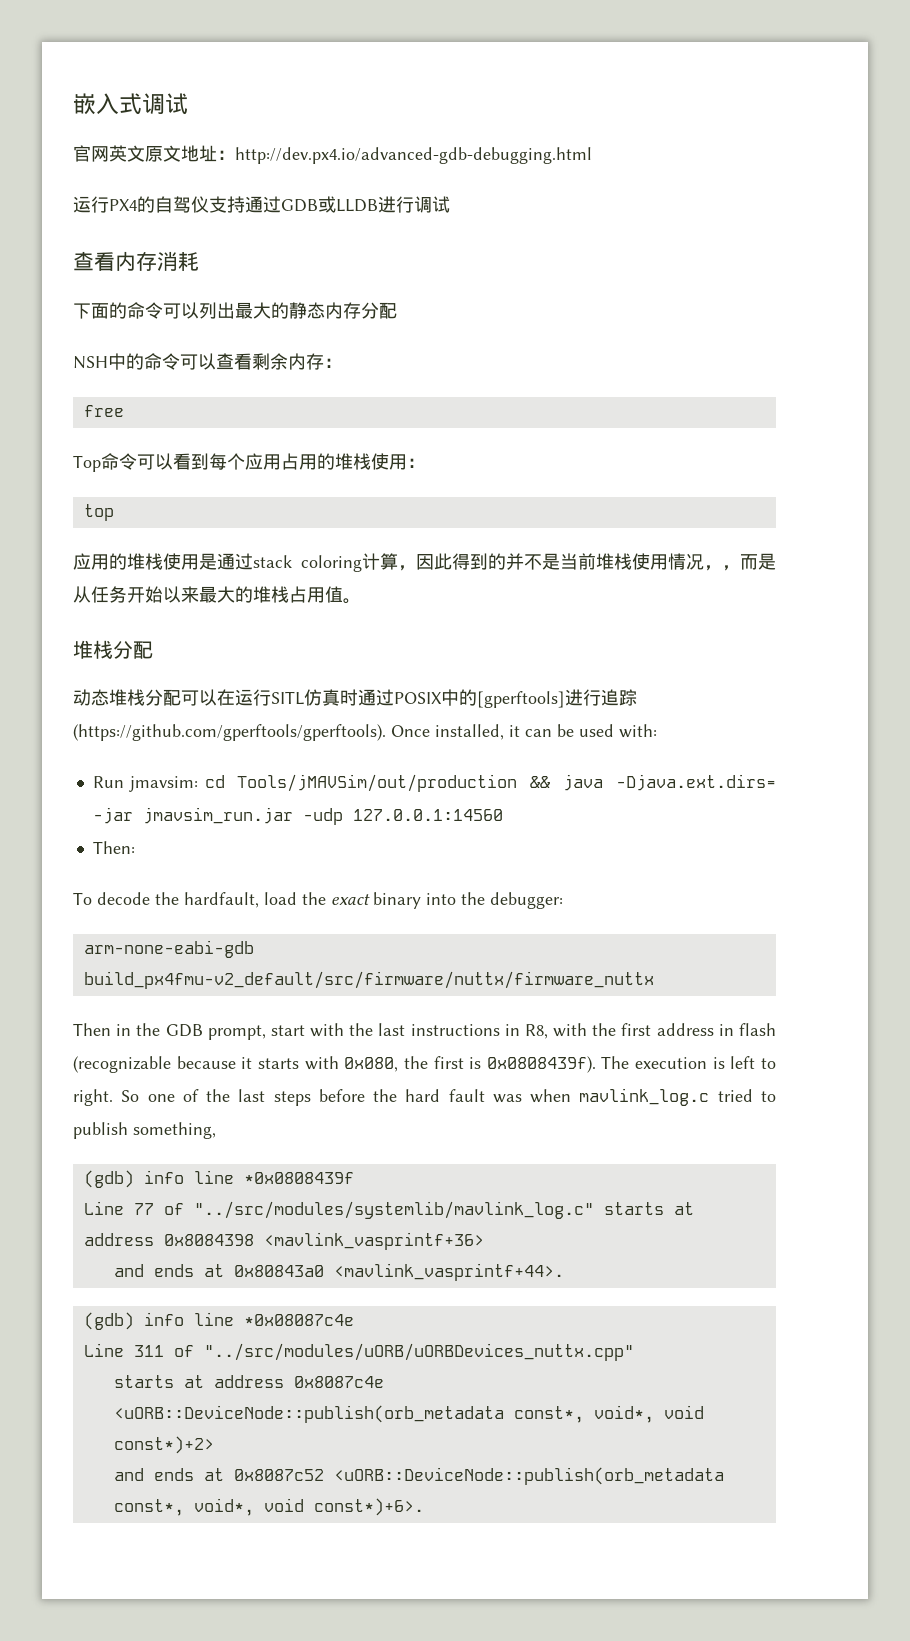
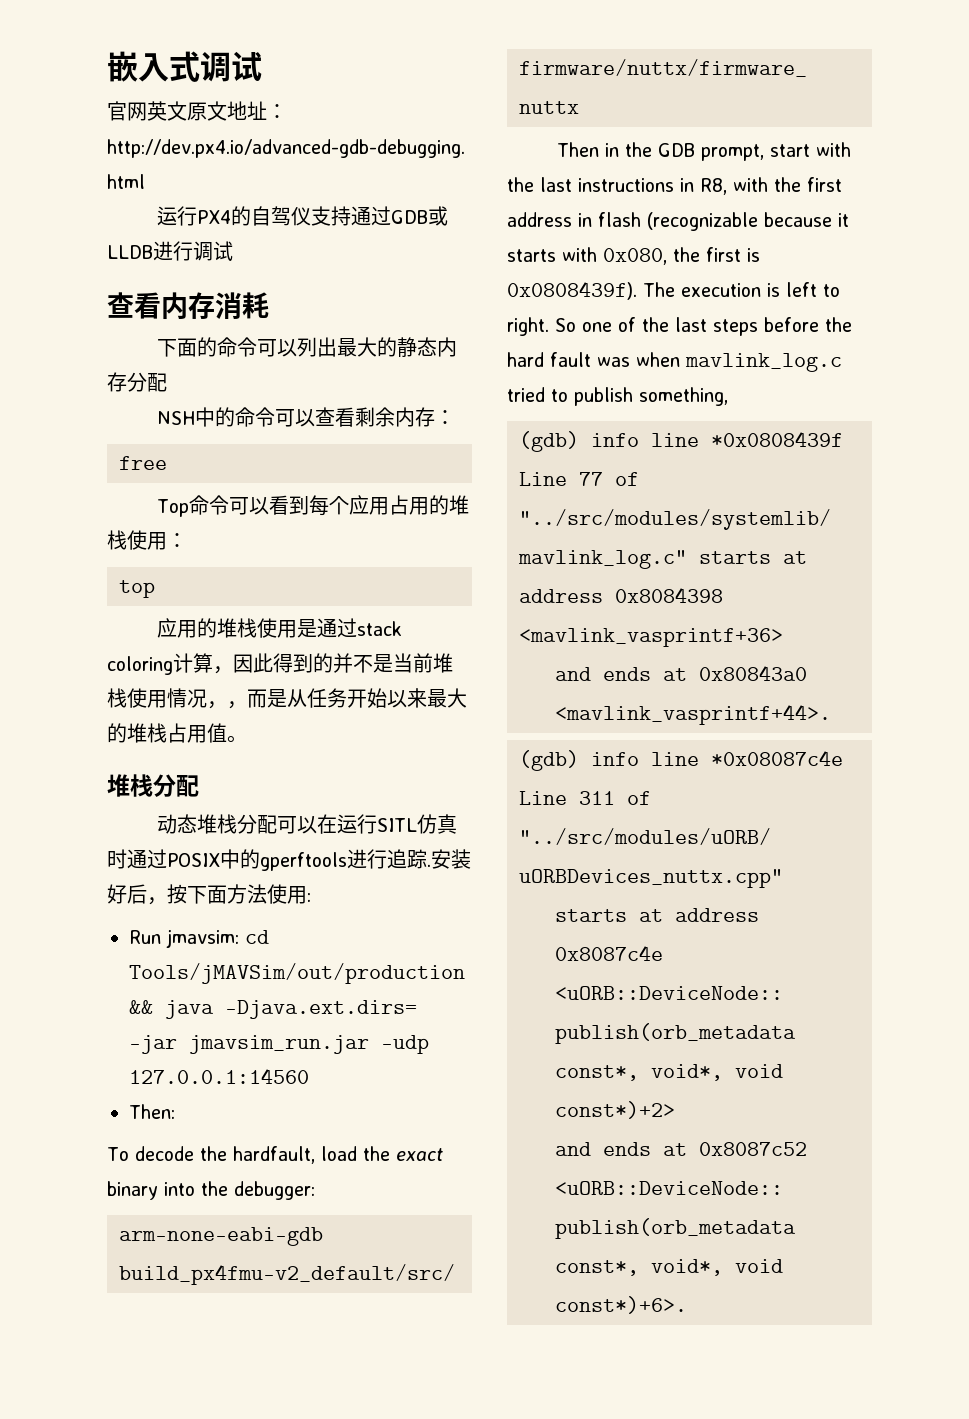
- 动态堆栈分配可以在运行SITL仿真时通过POSIX中的[gperftools]进行追踪(https://github.com/gperftools/gperftools). Once installed, it can be used with:
+ 动态堆栈分配可以在运行SITL仿真时通过POSIX中的gperftools进行追踪.安装好后，按下面方法使用:

